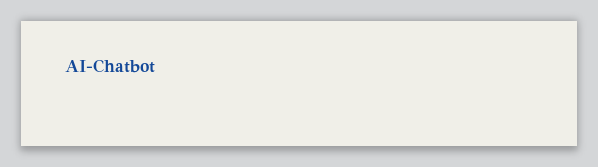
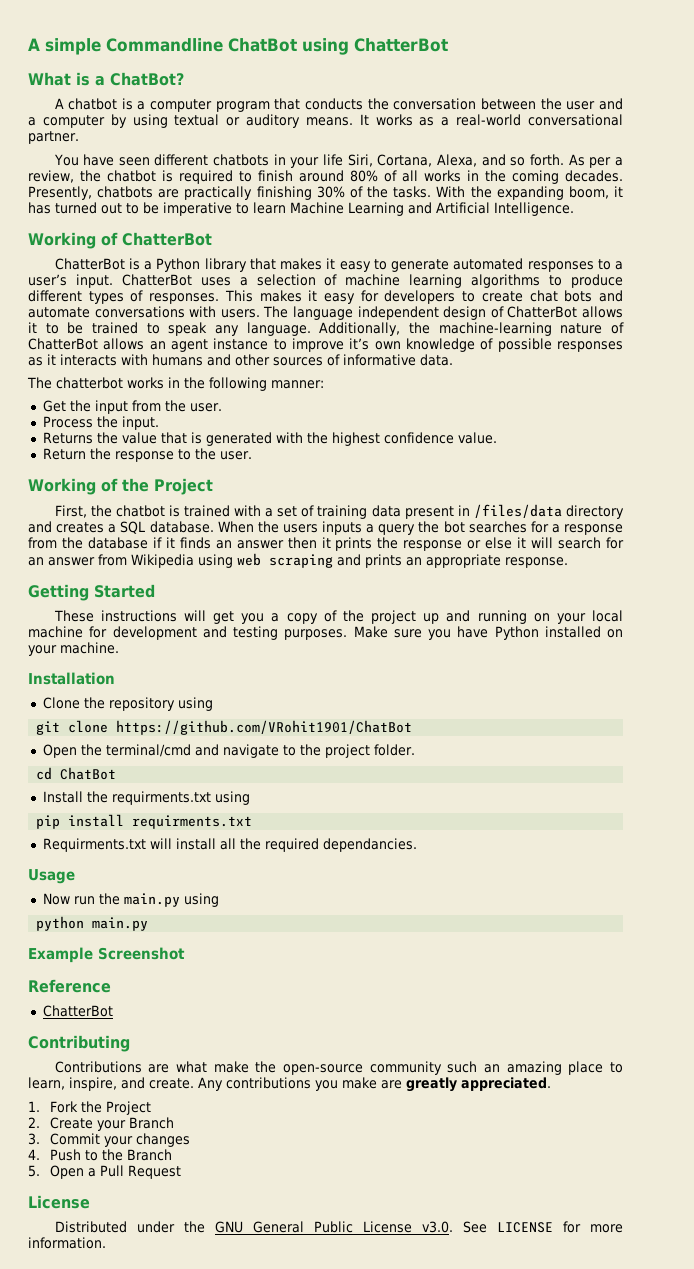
- AI-Chatbot
+ A simple Commandline ChatBot using ChatterBot
+ What is a ChatBot?
+ A chatbot is a computer program that conducts the conversation between the user and a computer by using textual or auditory means. It works as a real-world conversational partner.
+ You have seen different chatbots in your life Siri, Cortana, Alexa, and so forth. As per a review, the chatbot is required to finish around 80% of all works in the coming decades. Presently, chatbots are practically finishing 30% of the tasks. With the expanding boom, it has turned out to be imperative to learn Machine Learning and Artificial Intelligence.
+ Working of ChatterBot
+ ChatterBot is a Python library that makes it easy to generate automated responses to a user’s input. ChatterBot uses a selection of machine learning algorithms to produce different types of responses. This makes it easy for developers to create chat bots and automate conversations with users. The language independent design of ChatterBot allows it to be trained to speak any language. Additionally, the machine-learning nature of ChatterBot allows an agent instance to improve it’s own knowledge of possible responses as it interacts with humans and other sources of informative data.
+ The chatterbot works in the following manner:
+ Get the input from the user.
+ Process the input.
+ Returns the value that is generated with the highest confidence value.
+ Return the response to the user.
+ Working of the Project
+ First, the chatbot is trained with a set of training data present in /files/data directory and creates a SQL database. When the users inputs a query the bot searches for a response from the database if it finds an answer then it prints the response or else it will search for an answer from Wikipedia using web scraping and prints an appropriate response.
+ Getting Started
+ These instructions will get you a copy of the project up and running on your local machine for development and testing purposes. Make sure you have Python installed on your machine.
+ Installation
+ Clone the repository using
+ git clone https://github.com/VRohit1901/ChatBot
+ Open the terminal/cmd and navigate to the project folder.
+ cd ChatBot
+ Install the requirments.txt using
+ pip install requirments.txt
+ Requirments.txt will install all the required dependancies.
+ Usage
+ Now run the main.py using
+ python main.py
+ Example Screenshot
+ Reference
+ ChatterBot
+ Contributing
+ Contributions are what make the open-source community such an amazing place to learn, inspire, and create. Any contributions you make are greatly appreciated.
+ 1. Fork the Project
+ 2. Create your Branch
+ 3. Commit your changes
+ 4. Push to the Branch
+ 5. Open a Pull Request
+ License
+ Distributed under the GNU General Public License v3.0. See LICENSE for more information.

